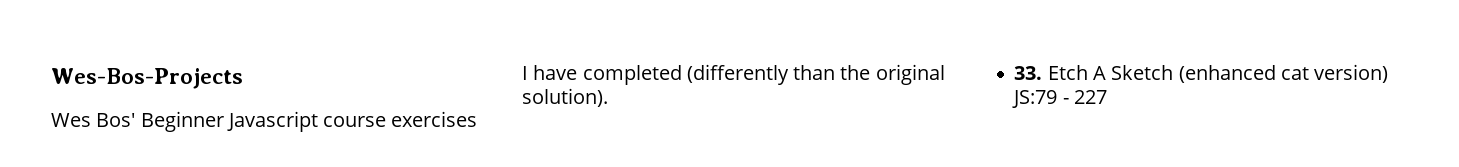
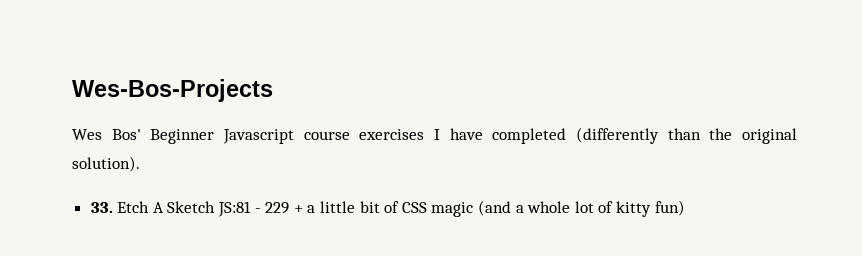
- 33. Etch A Sketch (enhanced cat version) JS:79 - 227
+ 33. Etch A Sketch JS:81 - 229 + a little bit of CSS magic (and a whole lot of kitty fun)

